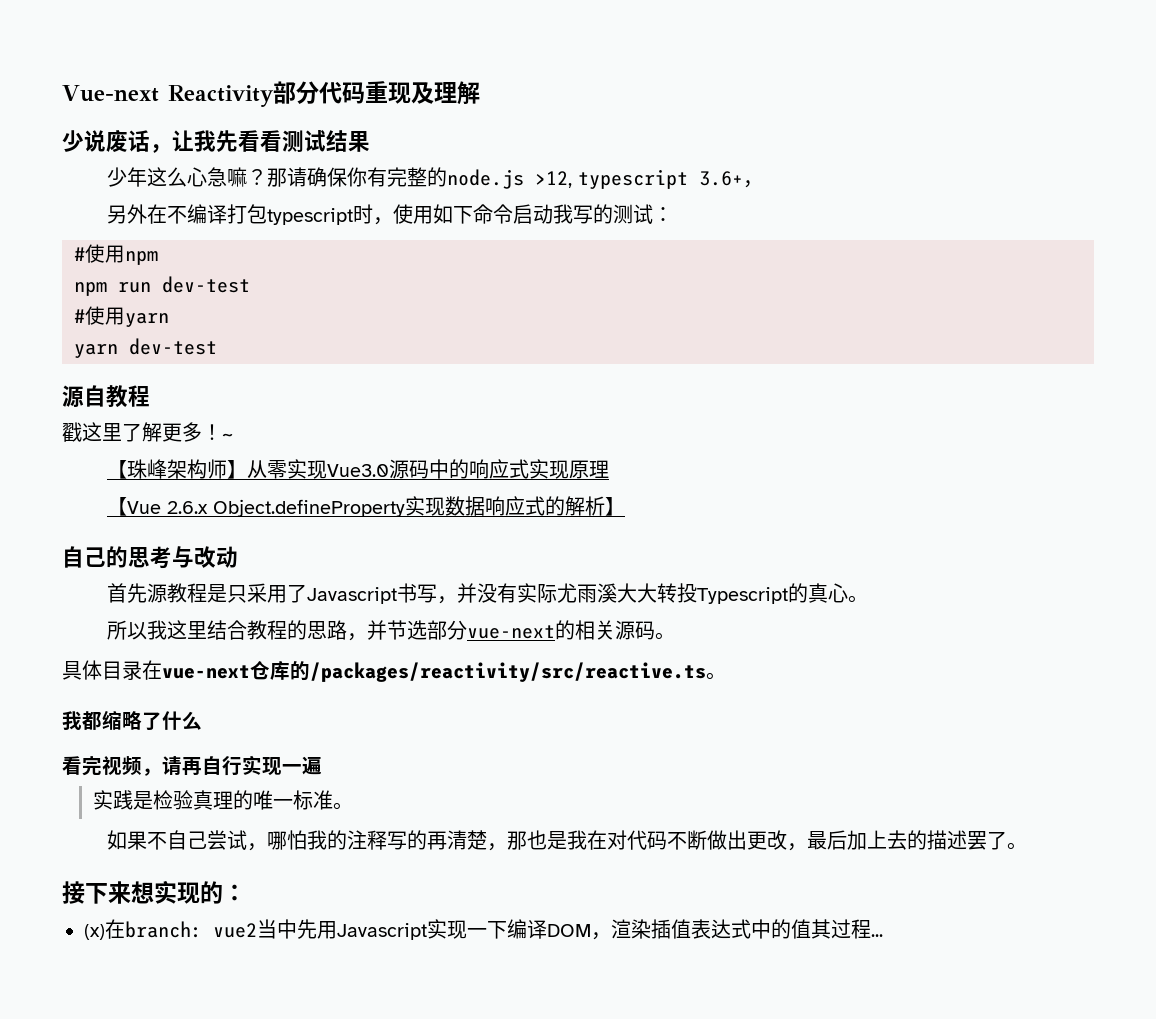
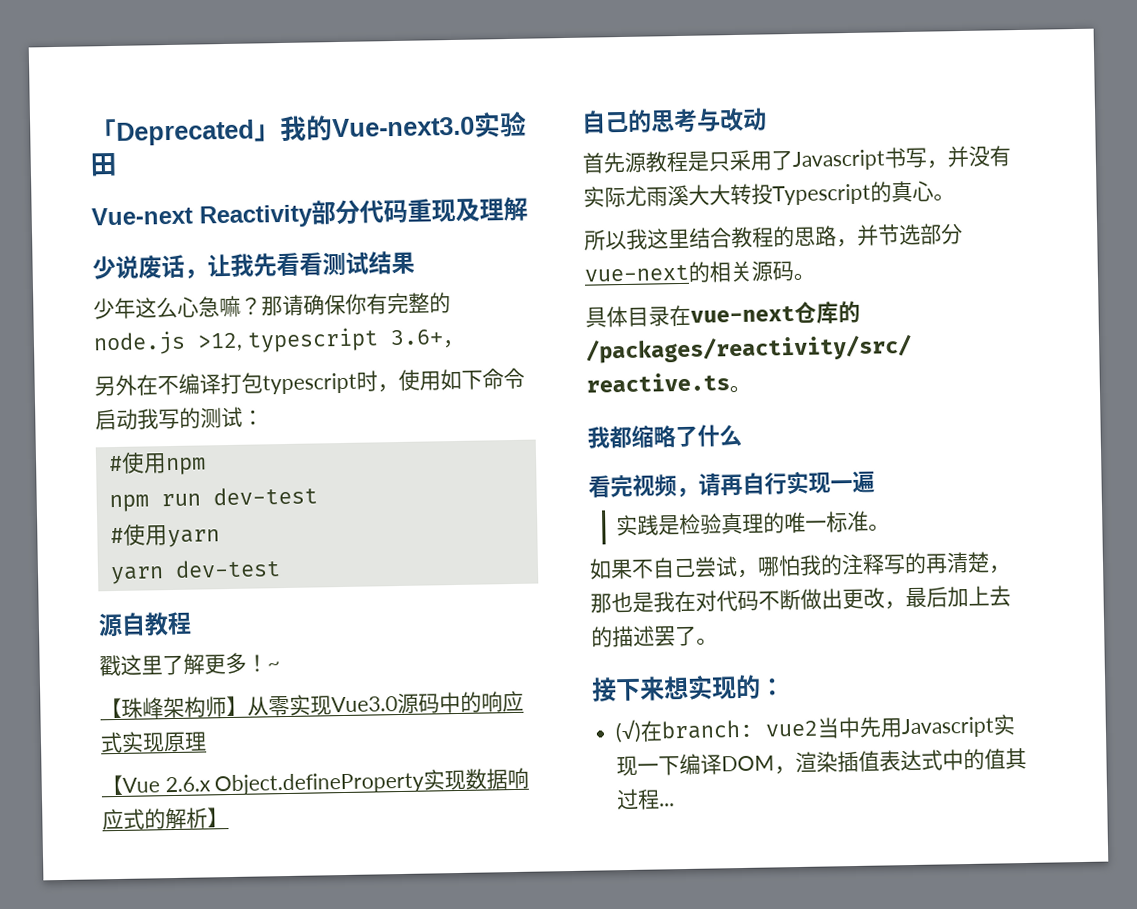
+ 「Deprecated」我的Vue-next3.0实验田
- (x)在branch: vue2当中先用Javascript实现一下编译DOM，渲染插值表达式中的值其过程...
+ (√)在branch: vue2当中先用Javascript实现一下编译DOM，渲染插值表达式中的值其过程...

